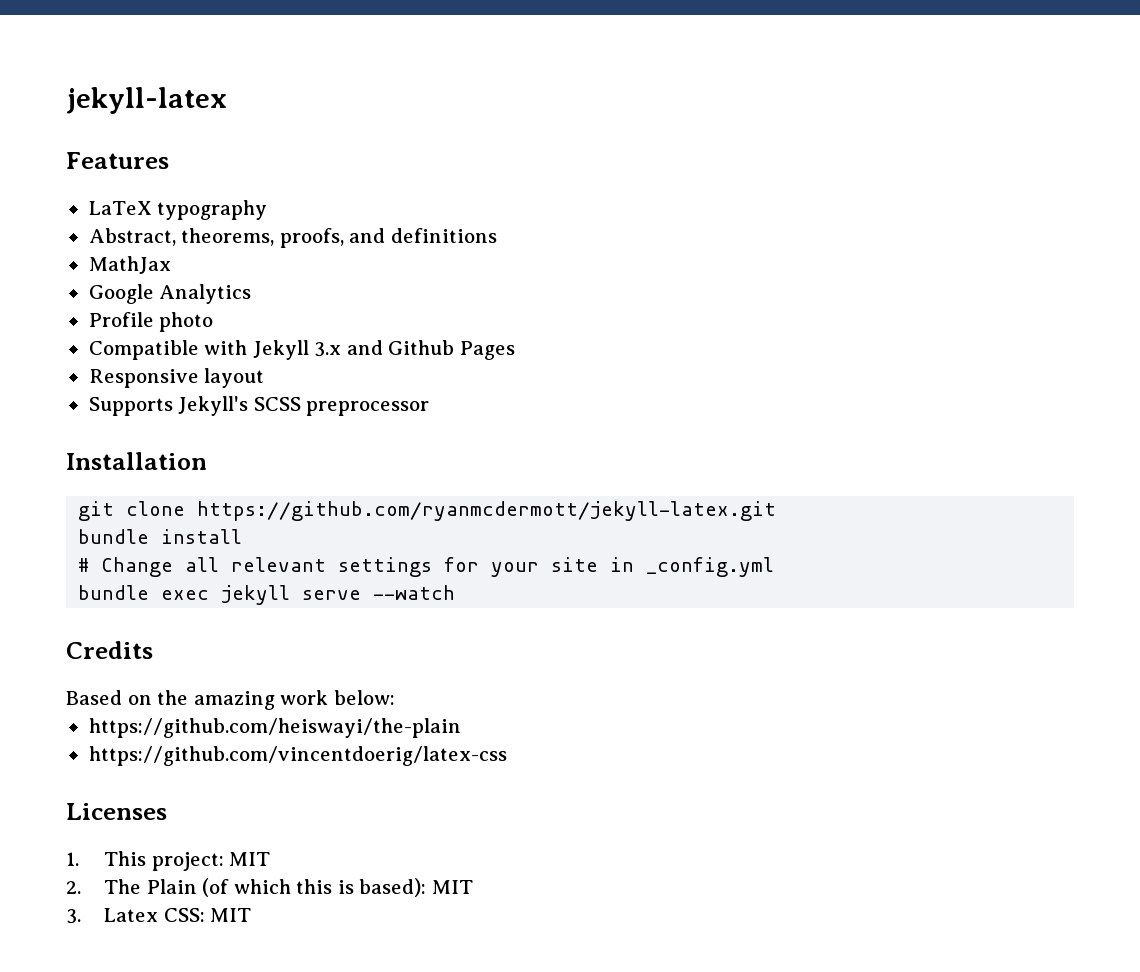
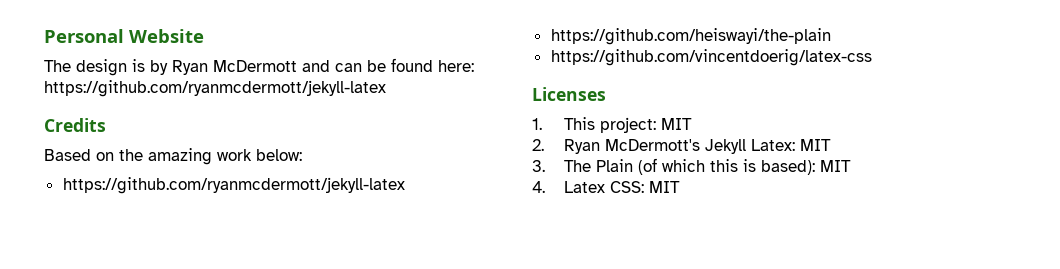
- jekyll-latex
- Features
- LaTeX typography
- Abstract, theorems, proofs, and definitions
- MathJax
- Google Analytics
- Profile photo
- Compatible with Jekyll 3.x and Github Pages
- Responsive layout
- Supports Jekyll's SCSS preprocessor
- Installation
- git clone https://github.com/ryanmcdermott/jekyll-latex.git
- bundle install
- # Change all relevant settings for your site in _config.yml
- bundle exec jekyll serve --watch
+ Personal Website
+ The design is by Ryan McDermott and can be found here: https://github.com/ryanmcdermott/jekyll-latex
  Based on the amazing work below:
+ https://github.com/ryanmcdermott/jekyll-latex
- 2. The Plain (of which this is based): MIT
+ 2. Ryan McDermott's Jekyll Latex: MIT
+ 3. The Plain (of which this is based): MIT
- 3. Latex CSS: MIT
+ 4. Latex CSS: MIT

